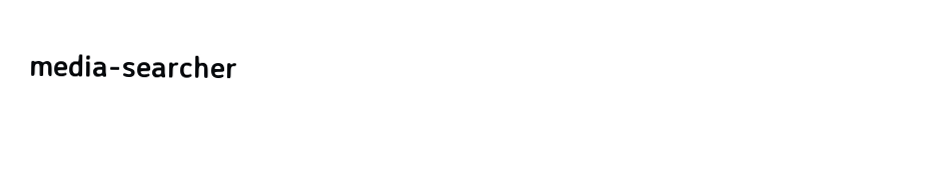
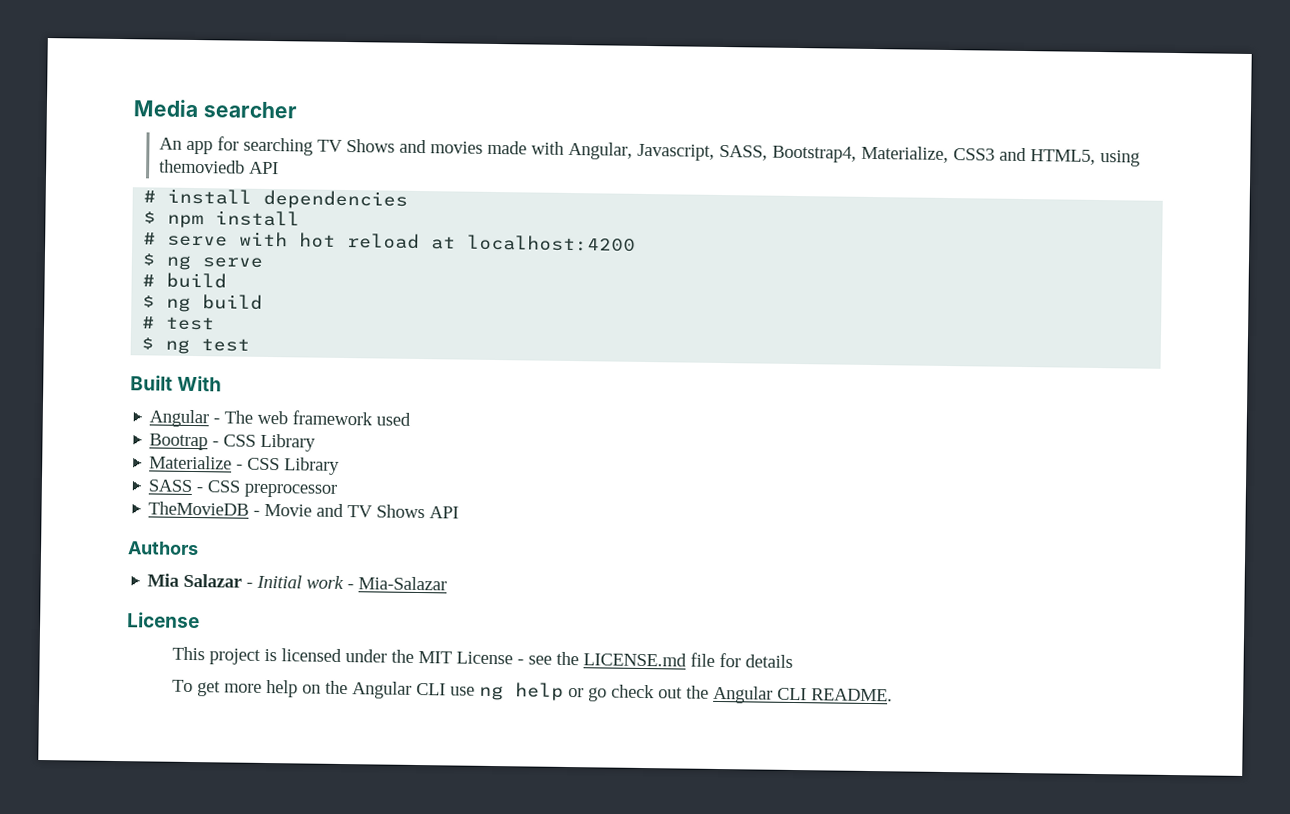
- media-searcher
+ Media searcher
+ An app for searching TV Shows and movies made with Angular, Javascript, SASS, Bootstrap4, Materialize, CSS3 and HTML5, using themoviedb API
+ # install dependencies
+ $ npm install
+ # serve with hot reload at localhost:4200
+ $ ng serve
+ # build
+ $ ng build
+ # test
+ $ ng test
+ Built With
+ Angular - The web framework used
+ Bootrap - CSS Library
+ Materialize - CSS Library
+ SASS - CSS preprocessor
+ TheMovieDB - Movie and TV Shows API
+ Authors
+ Mia Salazar - Initial work - Mia-Salazar
+ License
+ This project is licensed under the MIT License - see the LICENSE.md file for details
+ To get more help on the Angular CLI use ng help or go check out the Angular CLI README.

